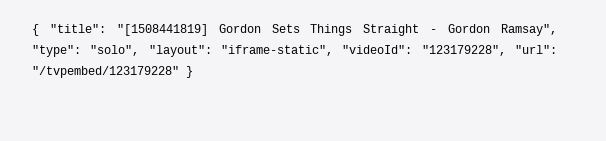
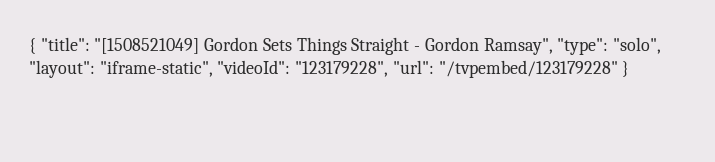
- { "title": "[1508441819] Gordon Sets Things Straight - Gordon Ramsay", "type": "solo", "layout": "iframe-static", "videoId": "123179228", "url": "/tvpembed/123179228" }
+ { "title": "[1508521049] Gordon Sets Things Straight - Gordon Ramsay", "type": "solo", "layout": "iframe-static", "videoId": "123179228", "url": "/tvpembed/123179228" }

